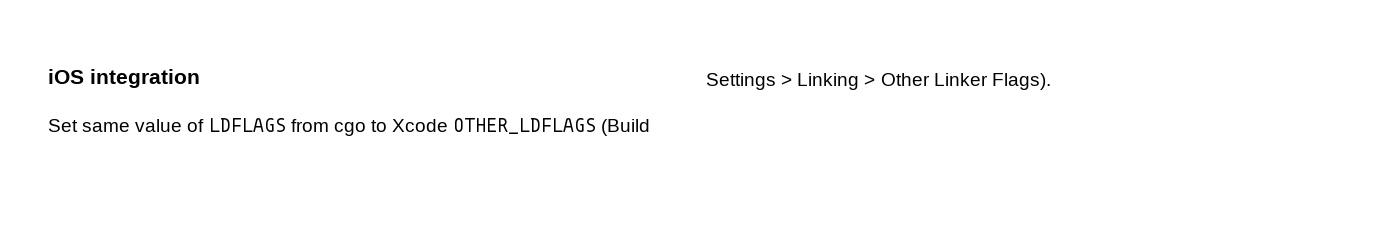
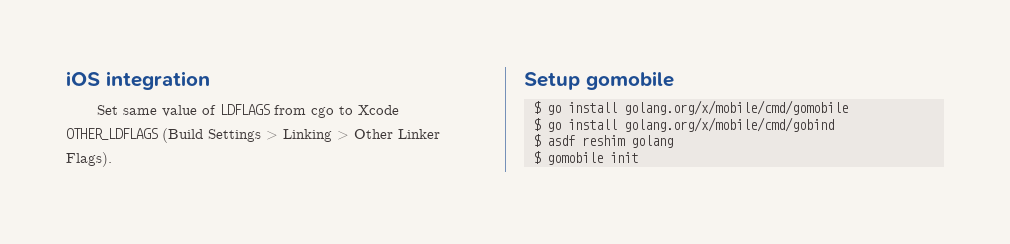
+ Setup gomobile
+ $ go install golang.org/x/mobile/cmd/gomobile
+ $ go install golang.org/x/mobile/cmd/gobind
+ $ asdf reshim golang
+ $ gomobile init

